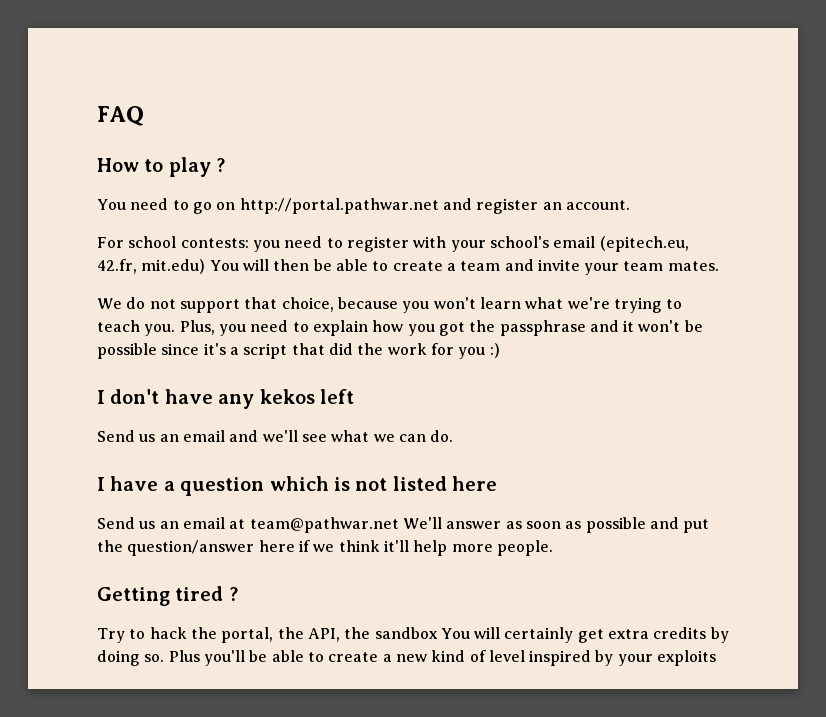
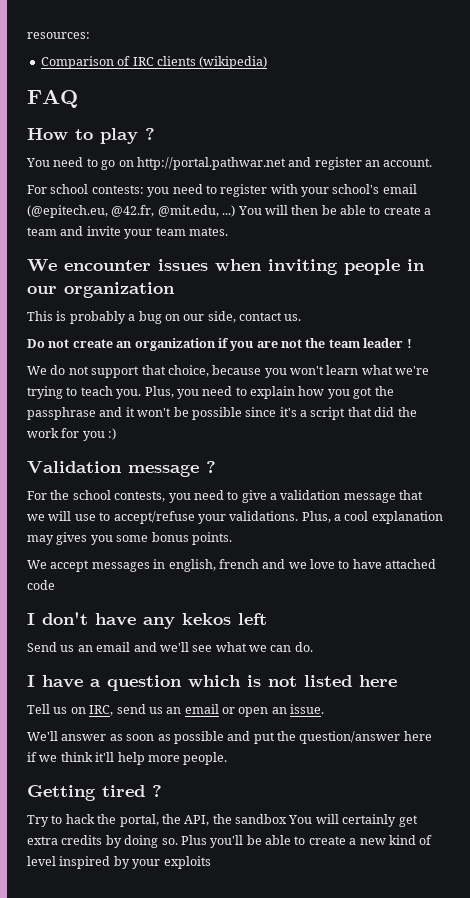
+ resources:
+ Comparison of IRC clients (wikipedia)
- For school contests: you need to register with your school's email (epitech.eu, 42.fr, mit.edu) You will then be able to create a team and invite your team mates.
+ For school contests: you need to register with your school's email (@epitech.eu, @42.fr, @mit.edu, ...) You will then be able to create a team and invite your team mates.
+ We encounter issues when inviting people in our organization
+ This is probably a bug on our side, contact us.
+ Do not create an organization if you are not the team leader !
+ Validation message ?
+ For the school contests, you need to give a validation message that we will use to accept/refuse your validations. Plus, a cool explanation may gives you some bonus points.
+ We accept messages in english, french and we love to have attached code
- Send us an email at team@pathwar.net We'll answer as soon as possible and put the question/answer here if we think it'll help more people.
+ Tell us on IRC, send us an email or open an issue.
+ We'll answer as soon as possible and put the question/answer here if we think it'll help more people.

